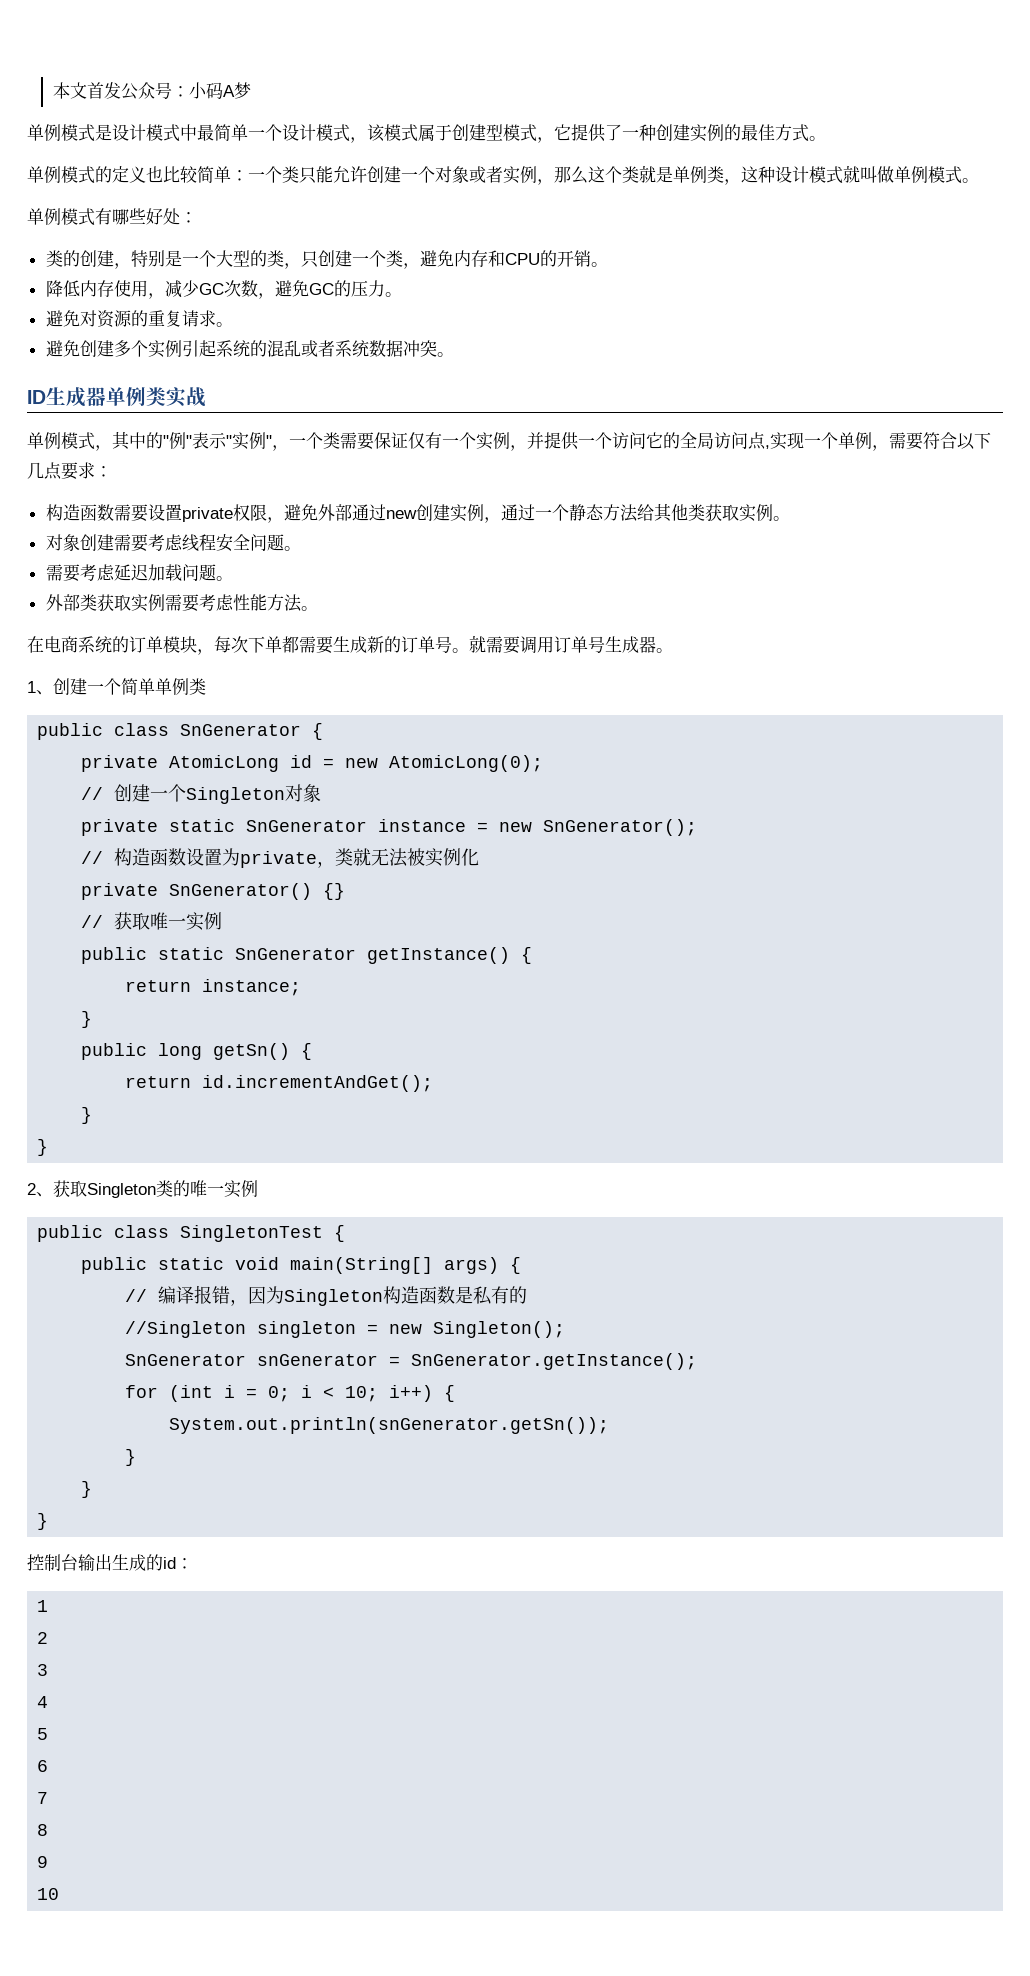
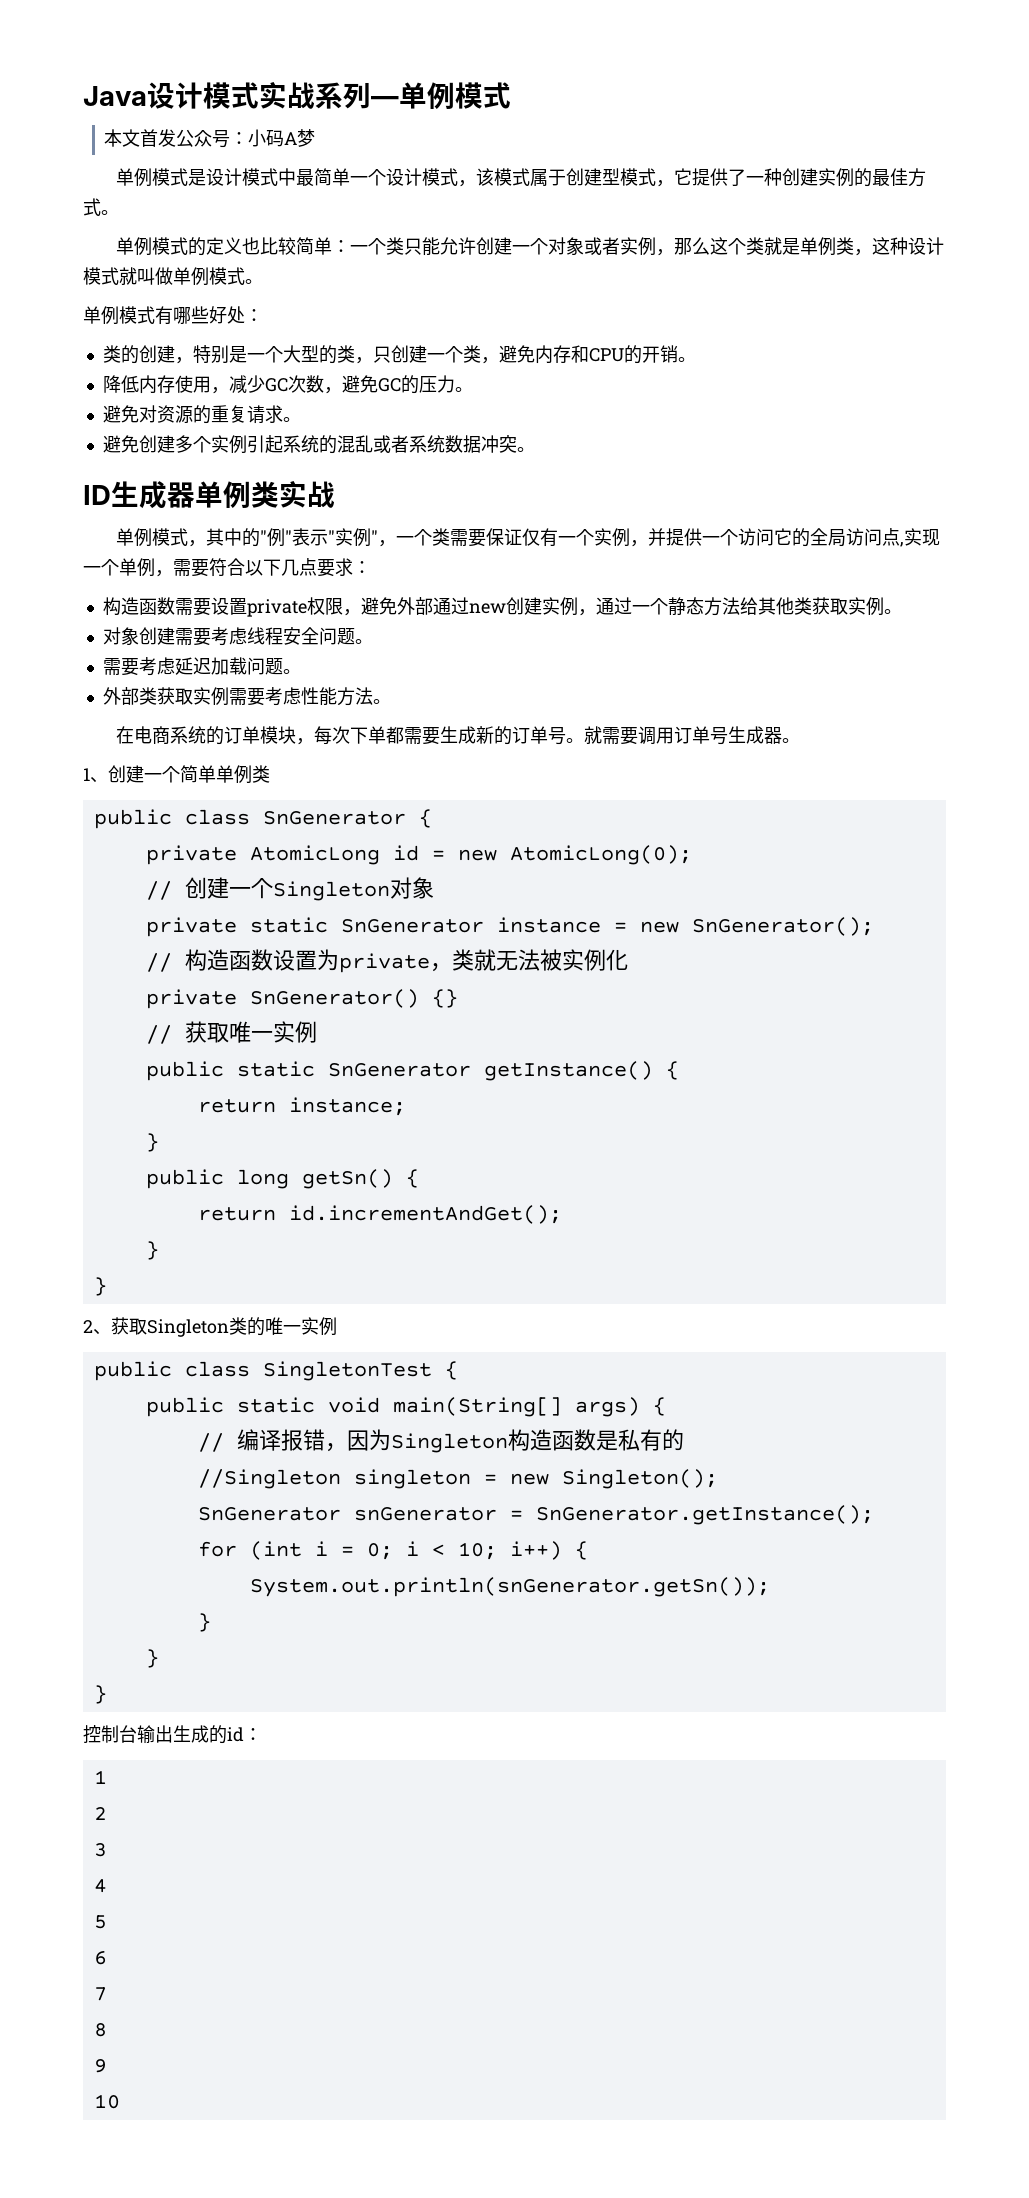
+ Java设计模式实战系列—单例模式

